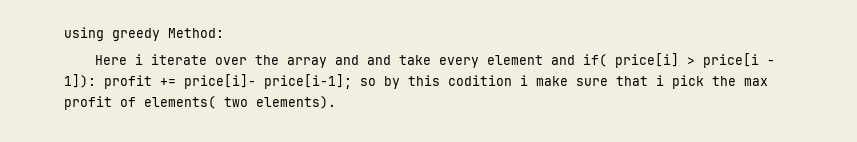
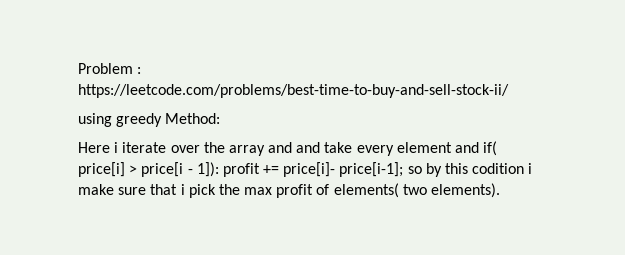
+ Problem : https://leetcode.com/problems/best-time-to-buy-and-sell-stock-ii/

